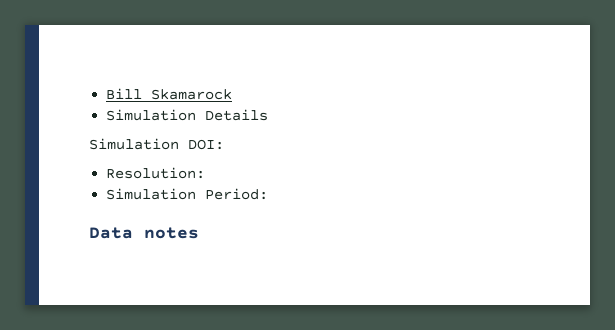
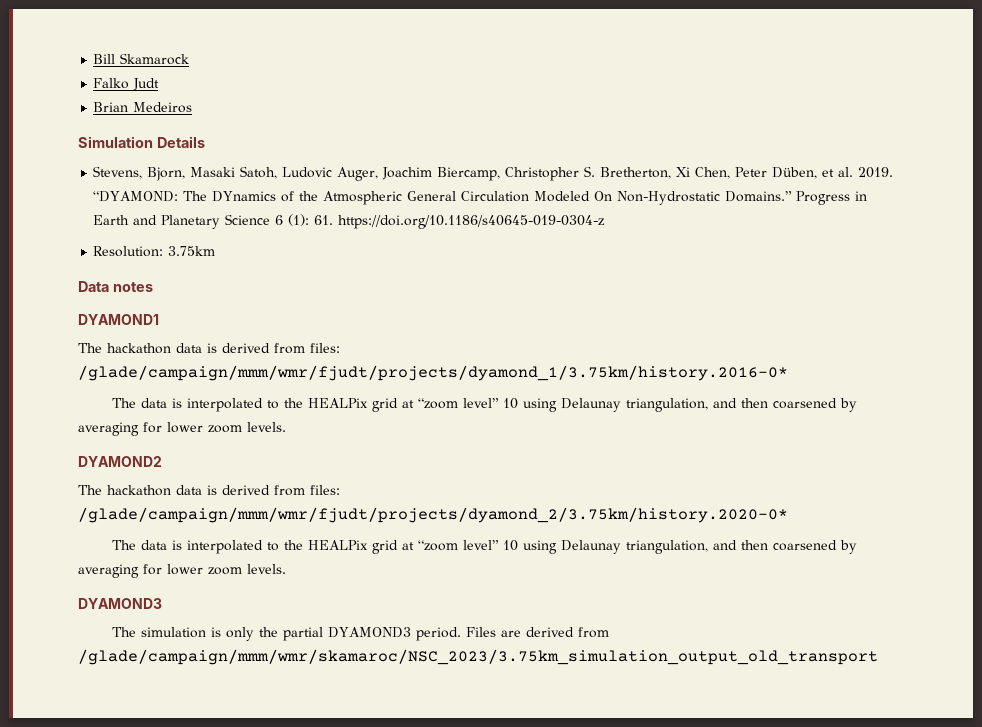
+ Falko Judt
+ Brian Medeiros
  Simulation Details
- Simulation DOI:
+ Stevens, Bjorn, Masaki Satoh, Ludovic Auger, Joachim Biercamp, Christopher S. Bretherton, Xi Chen, Peter Düben, et al. 2019. “DYAMOND: The DYnamics of the Atmospheric General Circulation Modeled On Non-Hydrostatic Domains.” Progress in Earth and Planetary Science 6 (1): 61. https://doi.org/10.1186/s40645-019-0304-z
- Resolution:
- Simulation Period:
+ Resolution: 3.75km
+ DYAMOND1
+ The hackathon data is derived from files: /glade/campaign/mmm/wmr/fjudt/projects/dyamond_1/3.75km/history.2016-0*
+ The data is interpolated to the HEALPix grid at “zoom level” 10 using Delaunay triangulation, and then coarsened by averaging for lower zoom levels.
+ DYAMOND2
+ The hackathon data is derived from files: /glade/campaign/mmm/wmr/fjudt/projects/dyamond_2/3.75km/history.2020-0*
+ The data is interpolated to the HEALPix grid at “zoom level” 10 using Delaunay triangulation, and then coarsened by averaging for lower zoom levels.
+ DYAMOND3
+ The simulation is only the partial DYAMOND3 period. Files are derived from /glade/campaign/mmm/wmr/skamaroc/NSC_2023/3.75km_simulation_output_old_transport

